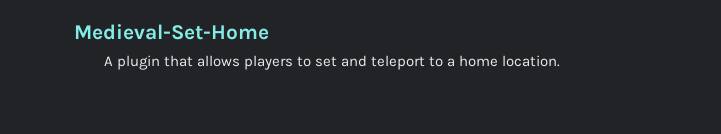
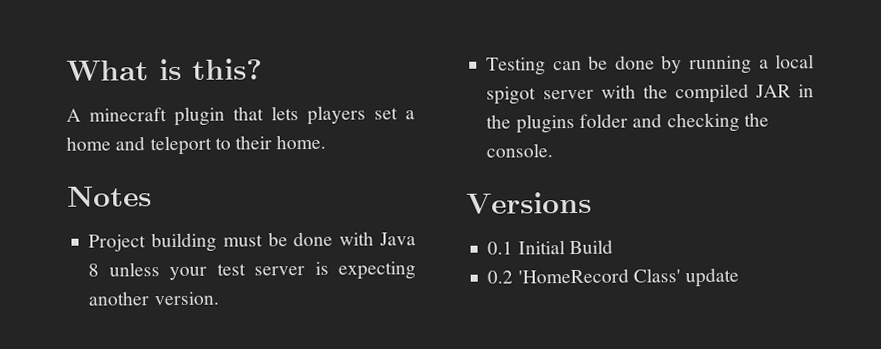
- Medieval-Set-Home
+ What is this?
- A plugin that allows players to set and teleport to a home location.
+ A minecraft plugin that lets players set a home and teleport to their home.
+ Notes
+ Project building must be done with Java 8 unless your test server is expecting another version.
+ Testing can be done by running a local spigot server with the compiled JAR in the plugins folder and checking the console.
+ Versions
+ 0.1 Initial Build
+ 0.2 'HomeRecord Class' update

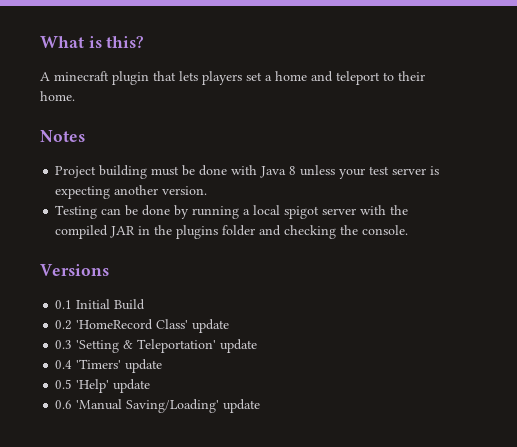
+ 0.3 'Setting & Teleportation' update
+ 0.4 'Timers' update
+ 0.5 'Help' update
+ 0.6 'Manual Saving/Loading' update

